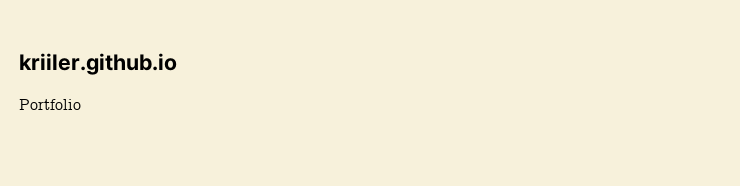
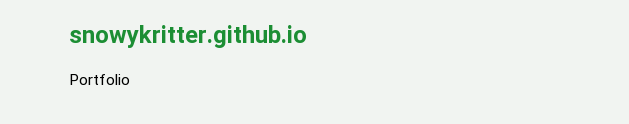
- kriiler.github.io
+ snowykritter.github.io

